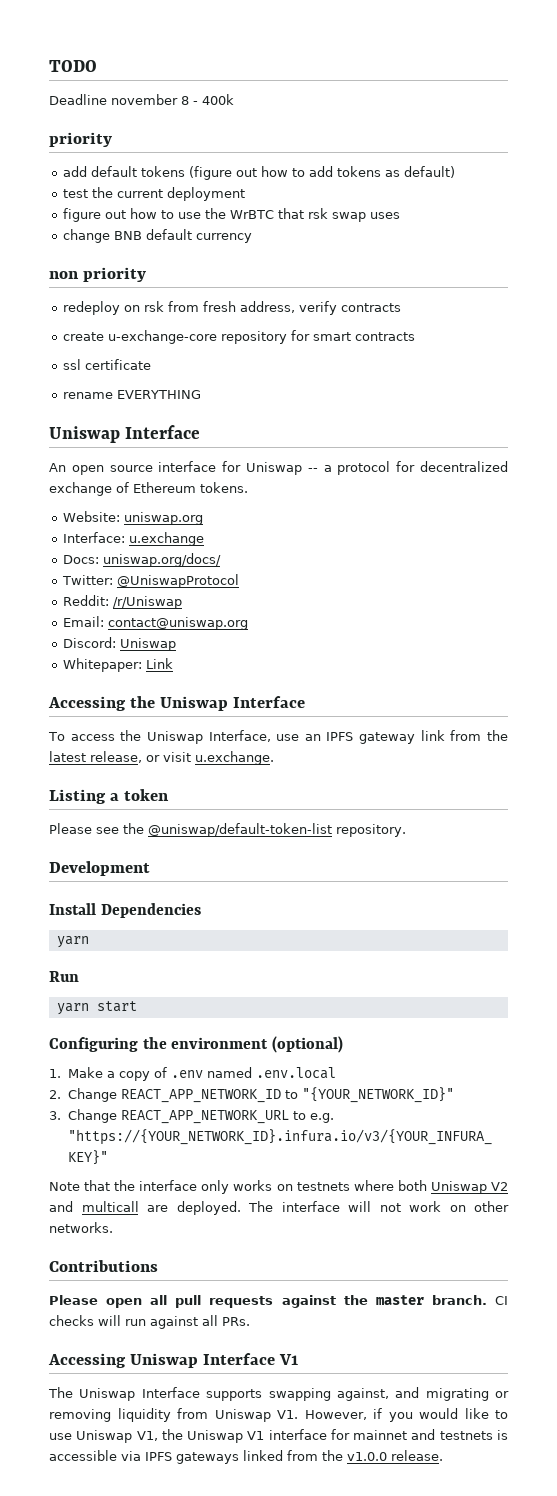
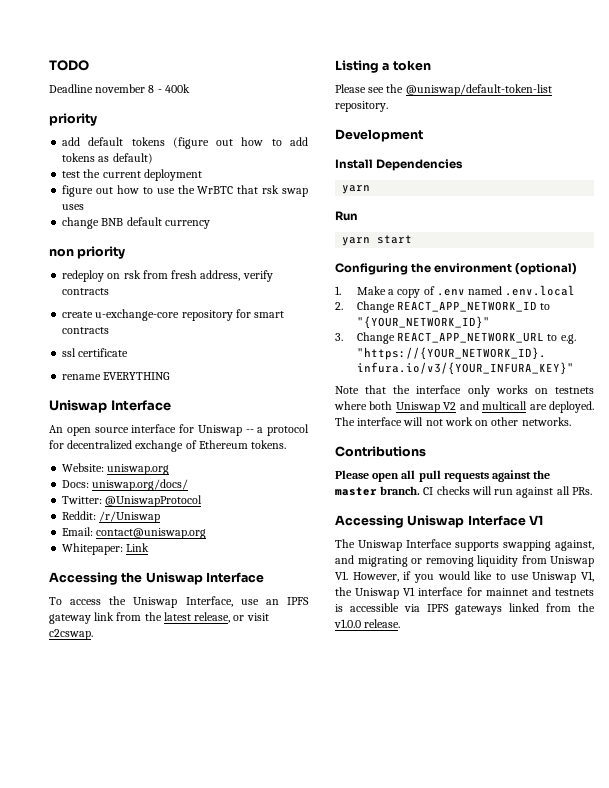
- Interface: u.exchange
- Discord: Uniswap
- To access the Uniswap Interface, use an IPFS gateway link from the latest release, or visit u.exchange.
+ To access the Uniswap Interface, use an IPFS gateway link from the latest release, or visit c2cswap.

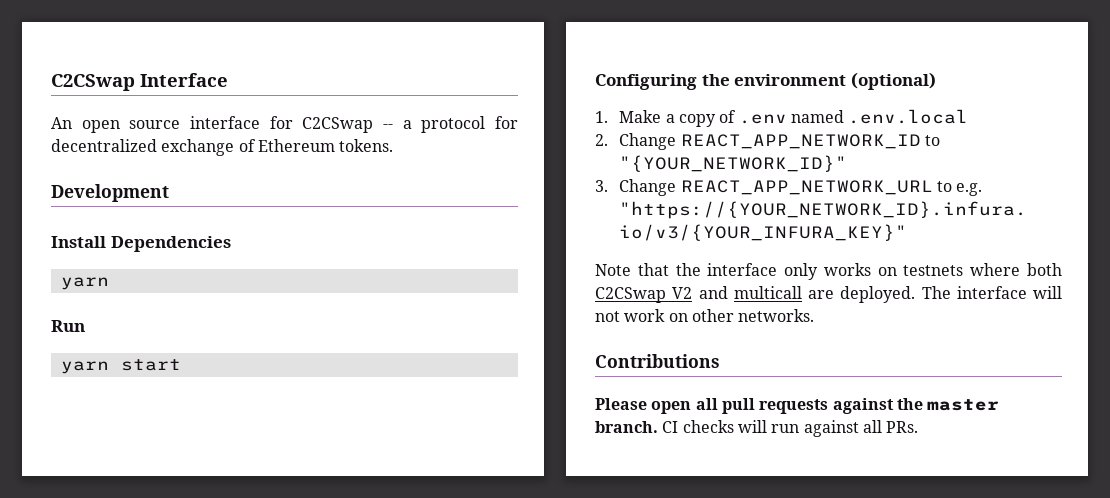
- TODO
- Deadline november 8 - 400k
- priority
- add default tokens (figure out how to add tokens as default)
- test the current deployment
- figure out how to use the WrBTC that rsk swap uses
- change BNB default currency
- non priority
- redeploy on rsk from fresh address, verify contracts
- create u-exchange-core repository for smart contracts
- ssl certificate
- rename EVERYTHING
- Uniswap Interface
+ C2CSwap Interface
- An open source interface for Uniswap -- a protocol for decentralized exchange of Ethereum tokens.
+ An open source interface for C2CSwap -- a protocol for decentralized exchange of Ethereum tokens.
- Website: uniswap.org
- Docs: uniswap.org/docs/
- Twitter: @UniswapProtocol
- Reddit: /r/Uniswap
- Email: contact@uniswap.org
- Whitepaper: Link
- Accessing the Uniswap Interface
- To access the Uniswap Interface, use an IPFS gateway link from the latest release, or visit c2cswap.
- Listing a token
- Please see the @uniswap/default-token-list repository.
- Note that the interface only works on testnets where both Uniswap V2 and multicall are deployed.
+ Note that the interface only works on testnets where both C2CSwap V2 and multicall are deployed.
- Accessing Uniswap Interface V1
- The Uniswap Interface supports swapping against, and migrating or removing liquidity from Uniswap V1. However, if you would like to use Uniswap V1, the Uniswap V1 interface for mainnet and testnets is accessible via IPFS gateways linked from the v1.0.0 release.

